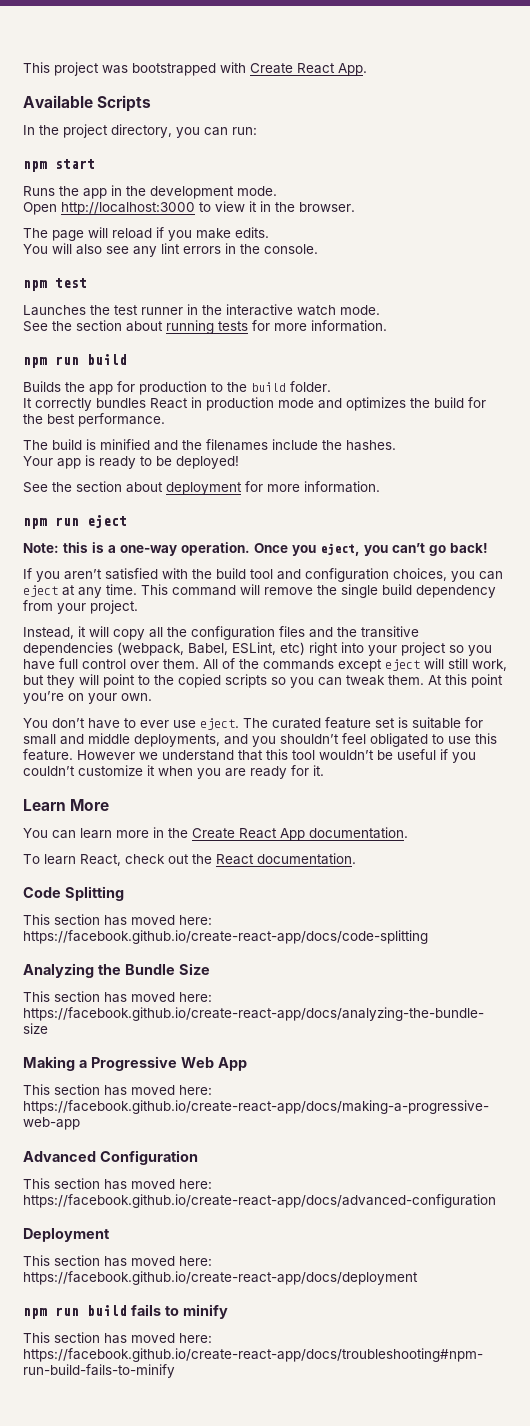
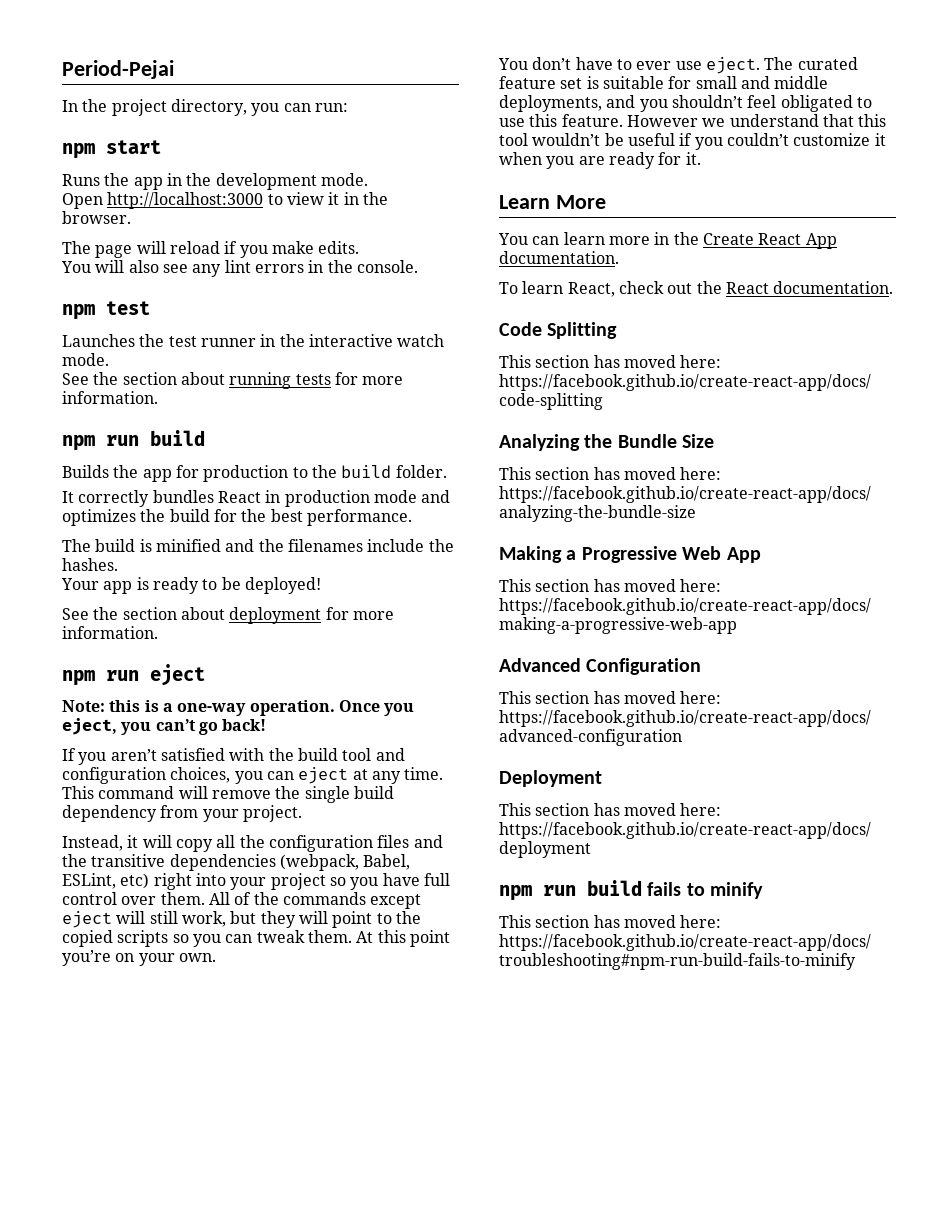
- This project was bootstrapped with Create React App.
- Available Scripts
+ Period-Pejai

